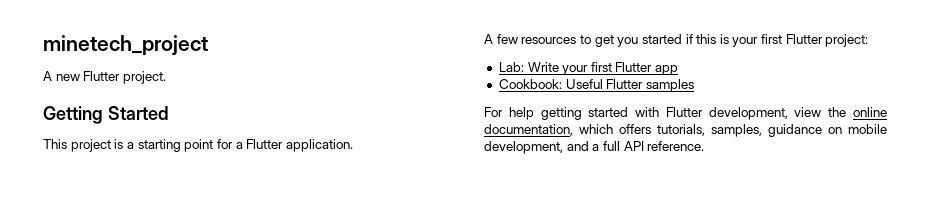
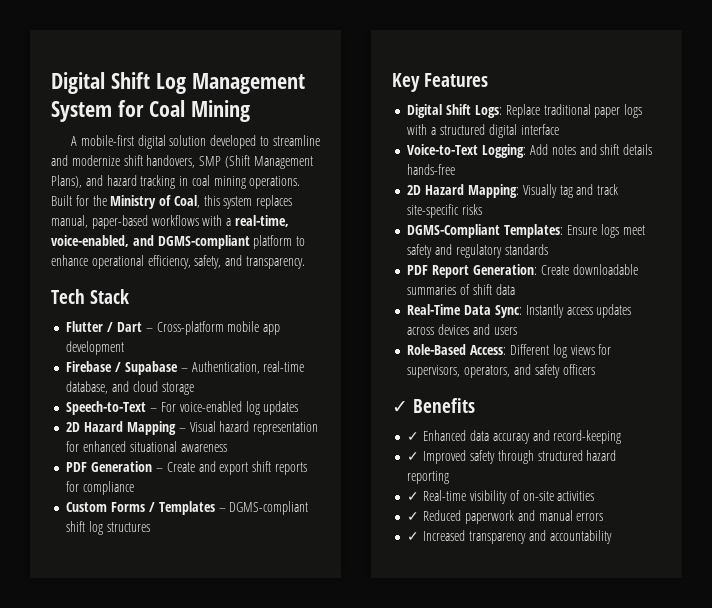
- minetech_project
- A new Flutter project.
- Getting Started
- This project is a starting point for a Flutter application.
- A few resources to get you started if this is your first Flutter project:
- Lab: Write your first Flutter app
- Cookbook: Useful Flutter samples
- For help getting started with Flutter development, view the online documentation, which offers tutorials, samples, guidance on mobile development, and a full API reference.
+ Digital Shift Log Management System for Coal Mining
+ A mobile-first digital solution developed to streamline and modernize shift handovers, SMP (Shift Management Plans), and hazard tracking in coal mining operations. Built for the Ministry of Coal, this system replaces manual, paper-based workflows with a real-time, voice-enabled, and DGMS-compliant platform to enhance operational efficiency, safety, and transparency.
+ Tech Stack
+ Flutter / Dart – Cross-platform mobile app development
+ Firebase / Supabase – Authentication, real-time database, and cloud storage
+ Speech-to-Text – For voice-enabled log updates
+ 2D Hazard Mapping – Visual hazard representation for enhanced situational awareness
+ PDF Generation – Create and export shift reports for compliance
+ Custom Forms / Templates – DGMS-compliant shift log structures
+ Key Features
+ Digital Shift Logs: Replace traditional paper logs with a structured digital interface
+ Voice-to-Text Logging: Add notes and shift details hands-free
+ 2D Hazard Mapping: Visually tag and track site-specific risks
+ DGMS-Compliant Templates: Ensure logs meet safety and regulatory standards
+ PDF Report Generation: Create downloadable summaries of shift data
+ Real-Time Data Sync: Instantly access updates across devices and users
+ Role-Based Access: Different log views for supervisors, operators, and safety officers
+ ✓ Benefits
+ ✓ Enhanced data accuracy and record-keeping
+ ✓ Improved safety through structured hazard reporting
+ ✓ Real-time visibility of on-site activities
+ ✓ Reduced paperwork and manual errors
+ ✓ Increased transparency and accountability

